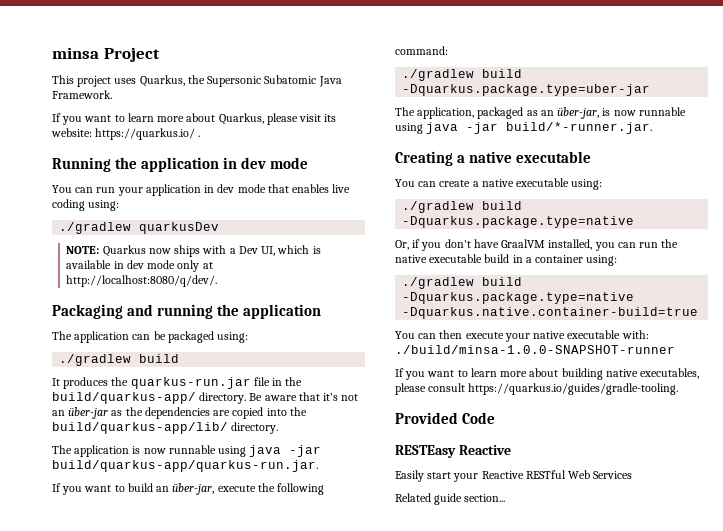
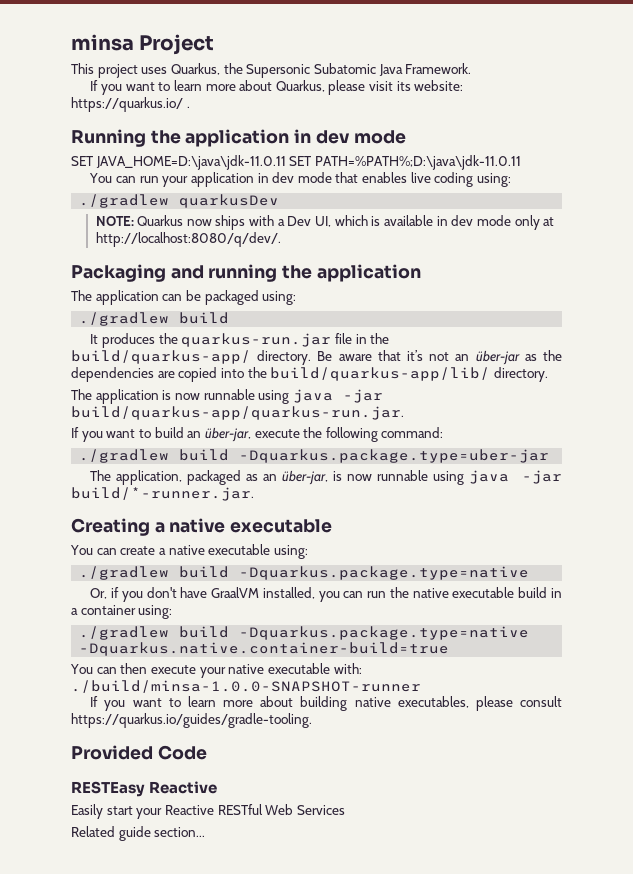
+ SET JAVA_HOME=D:\java\jdk-11.0.11 SET PATH=%PATH%;D:\java\jdk-11.0.11

